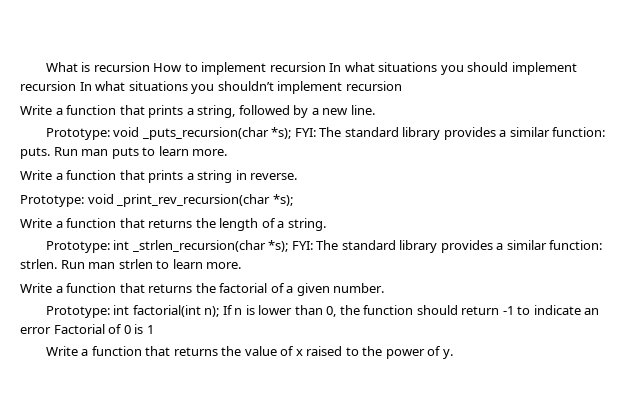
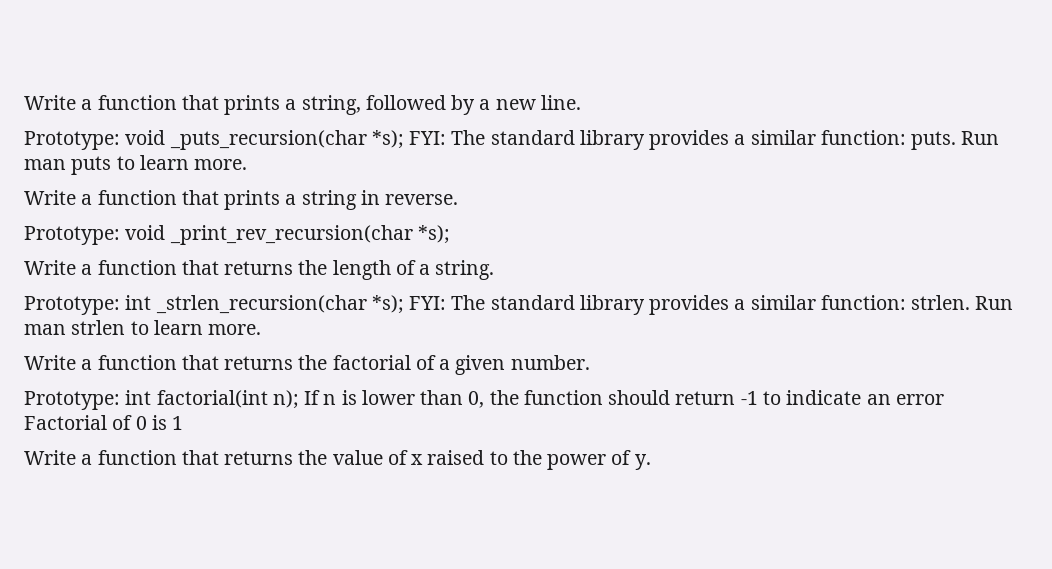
- What is recursion How to implement recursion In what situations you should implement recursion In what situations you shouldn’t implement recursion

